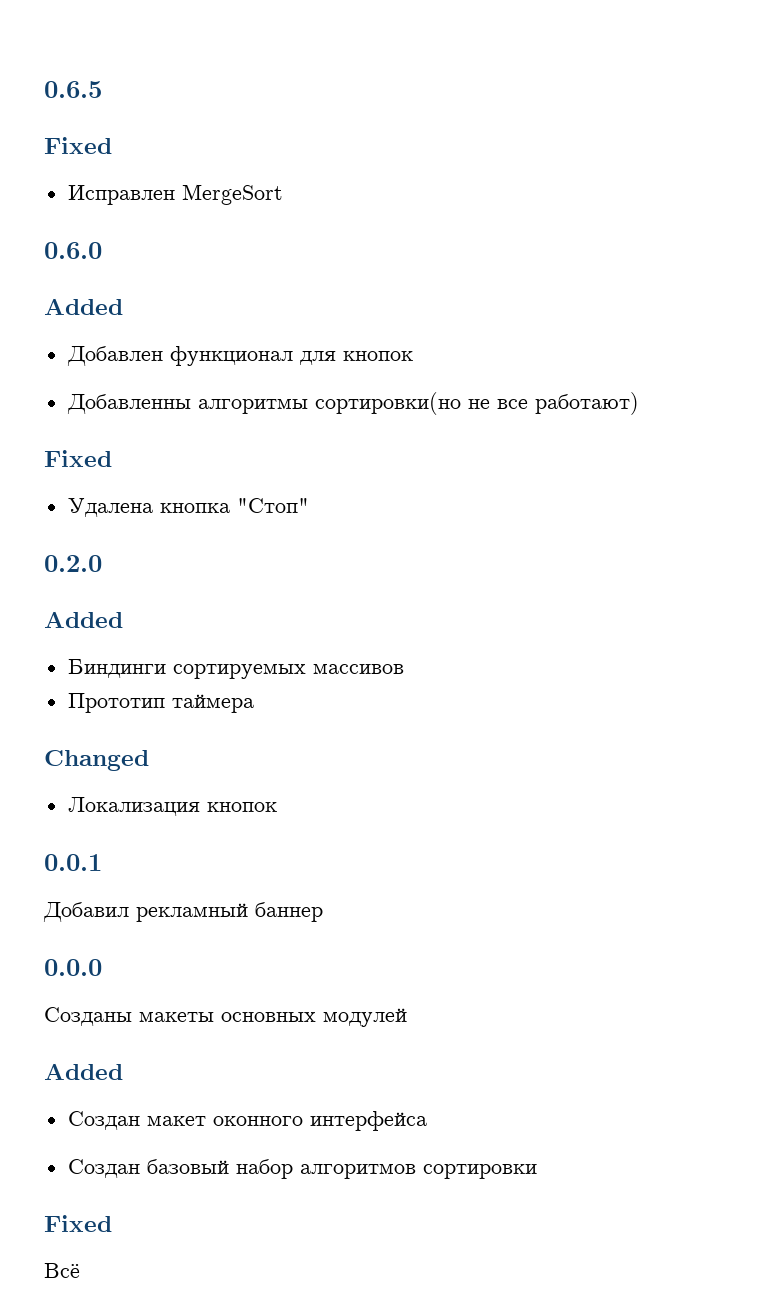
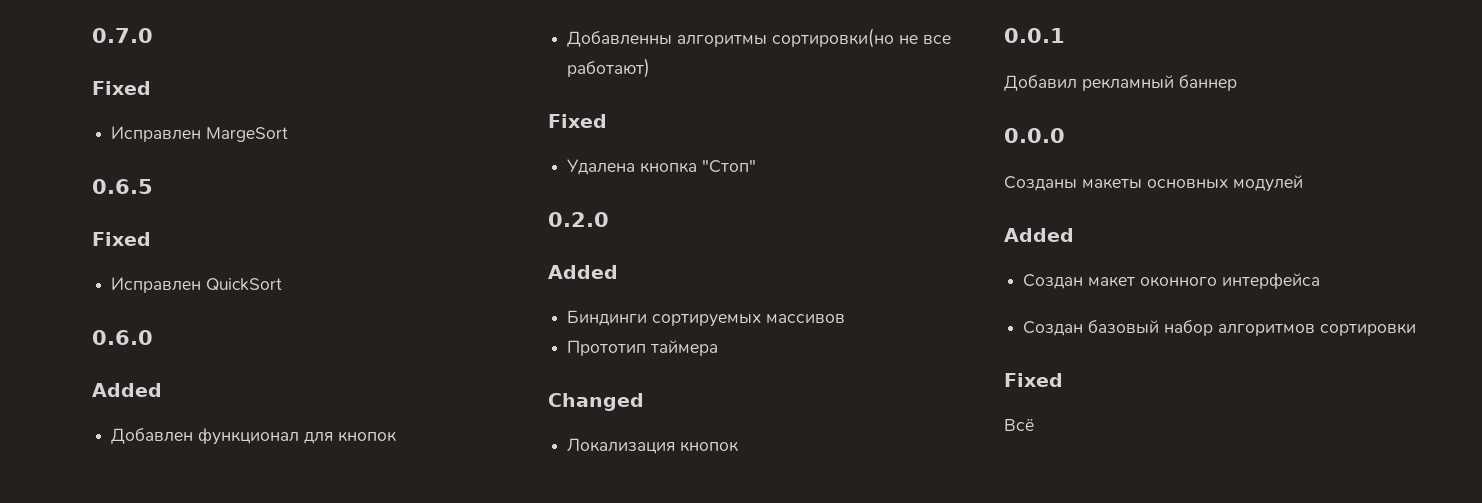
+ 0.7.0
+ Fixed
+ Исправлен MargeSort
- Исправлен MergeSort
+ Исправлен QuickSort

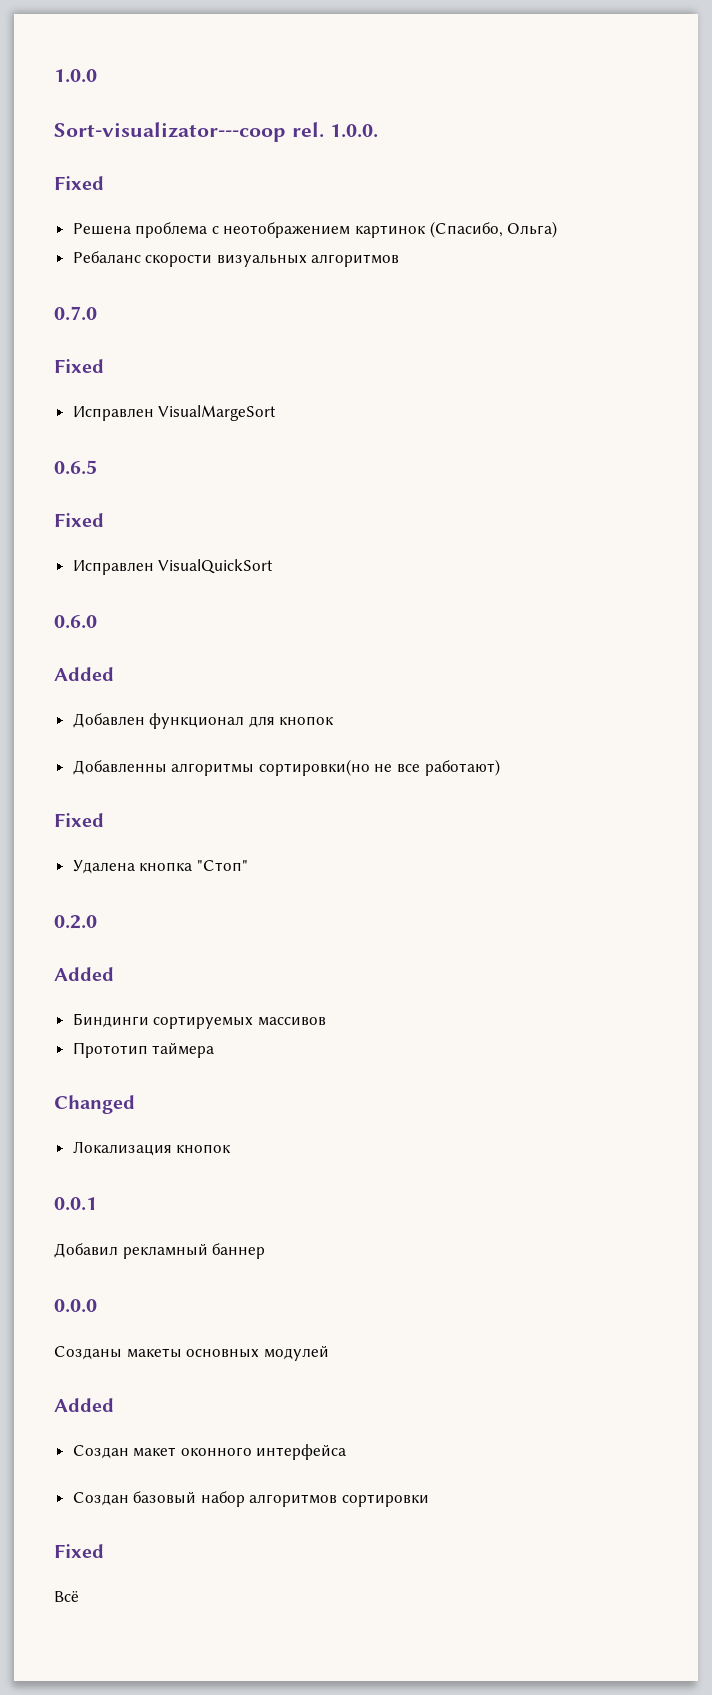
+ 1.0.0
+ Sort-visualizator---coop rel. 1.0.0.
+ Fixed
+ Решена проблема с неотображением картинок (Спасибо, Ольга)
+ Ребаланс скорости визуальных алгоритмов
- Исправлен MargeSort
+ Исправлен VisualMargeSort
- Исправлен QuickSort
+ Исправлен VisualQuickSort

